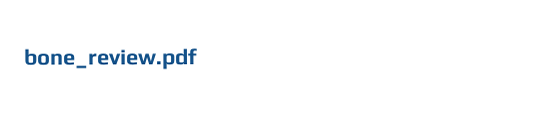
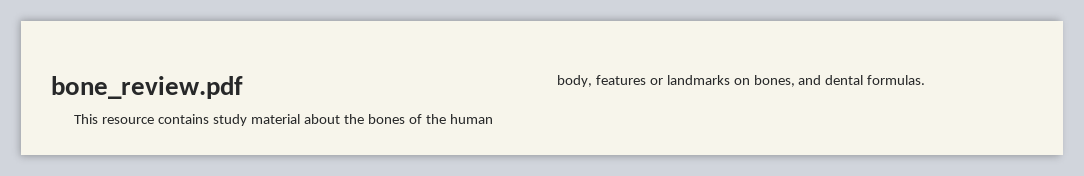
+ This resource contains study material about the bones of the human body, features or landmarks on bones, and dental formulas.

